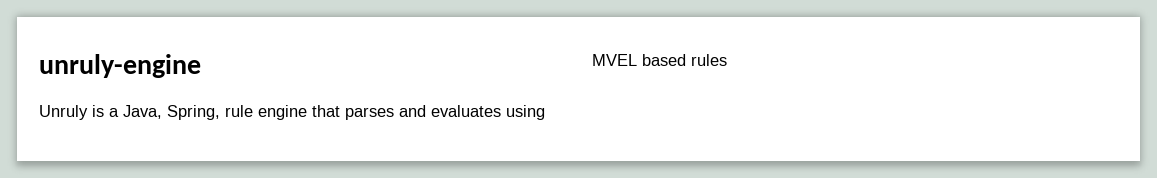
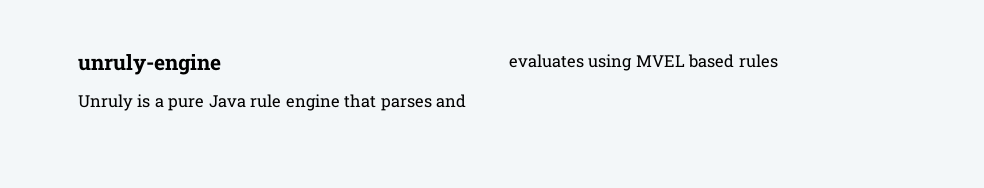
- Unruly is a Java, Spring, rule engine that parses and evaluates using MVEL based rules
+ Unruly is a pure Java rule engine that parses and evaluates using MVEL based rules

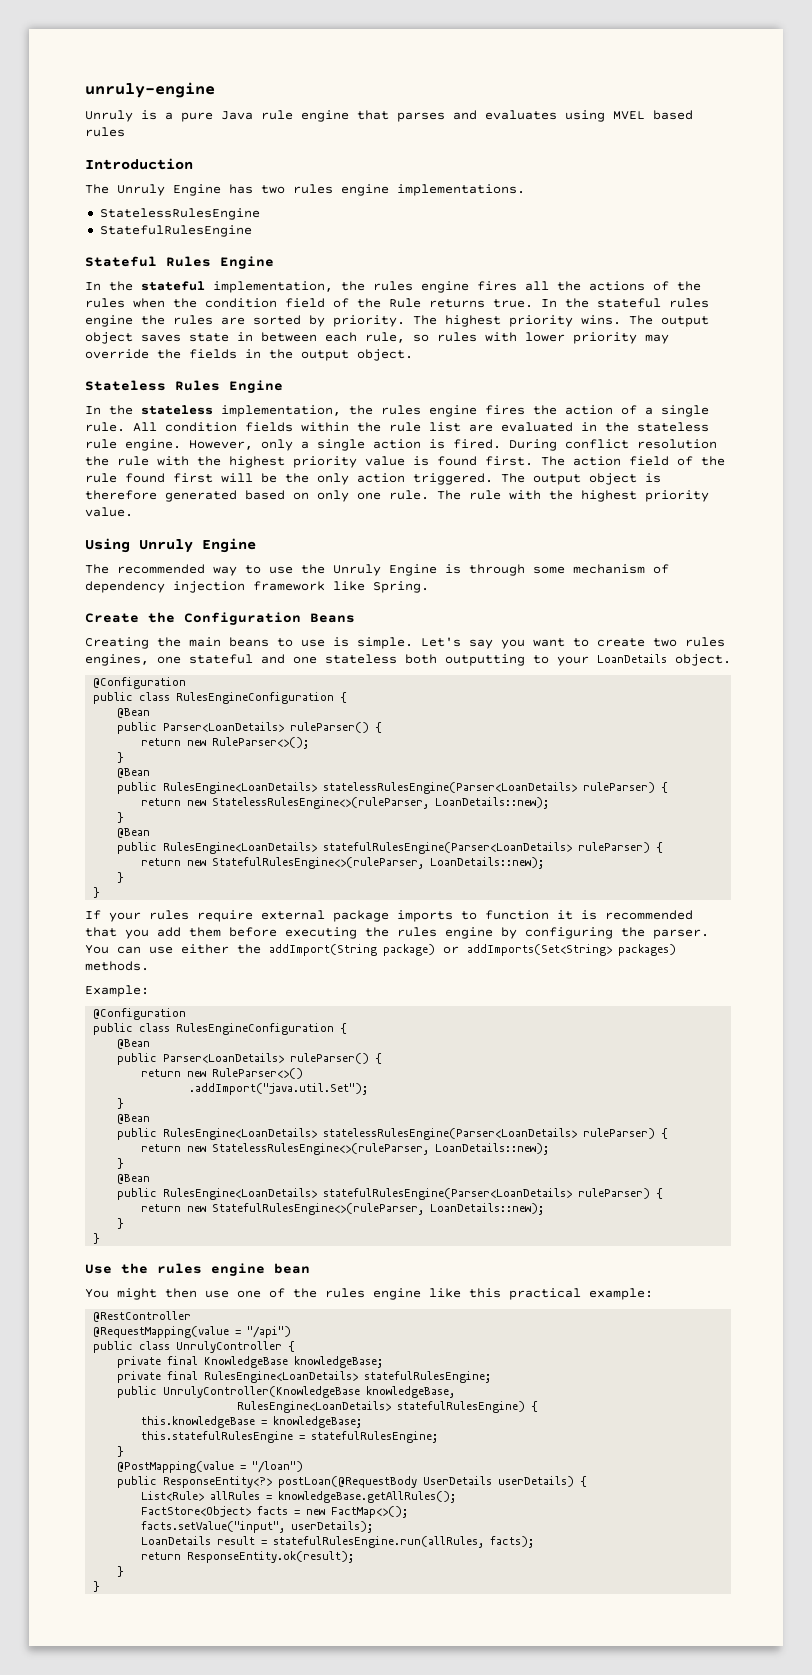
+ Introduction
+ The Unruly Engine has two rules engine implementations.
+ StatelessRulesEngine
+ StatefulRulesEngine
+ Stateful Rules Engine
+ In the stateful implementation, the rules engine fires all the actions of the rules when the condition field of the Rule returns true. In the stateful rules engine the rules are sorted by priority. The highest priority wins. The output object saves state in between each rule, so rules with lower priority may override the fields in the output object.
+ Stateless Rules Engine
+ In the stateless implementation, the rules engine fires the action of a single rule. All condition fields within the rule list are evaluated in the stateless rule engine. However, only a single action is fired. During conflict resolution the rule with the highest priority value is found first. The action field of the rule found first will be the only action triggered. The output object is therefore generated based on only one rule. The rule with the highest priority value.
+ Using Unruly Engine
+ The recommended way to use the Unruly Engine is through some mechanism of dependency injection framework like Spring.
+ Create the Configuration Beans
+ Creating the main beans to use is simple. Let's say you want to create two rules engines, one stateful and one stateless both outputting to your LoanDetails object.
+ @Configuration
+ public class RulesEngineConfiguration {
+ @Bean
+ public Parser<LoanDetails> ruleParser() {
+ return new RuleParser<>();
+ }
+ @Bean
+ public RulesEngine<LoanDetails> statelessRulesEngine(Parser<LoanDetails> ruleParser) {
+ return new StatelessRulesEngine<>(ruleParser, LoanDetails::new);
+ }
+ @Bean
+ public RulesEngine<LoanDetails> statefulRulesEngine(Parser<LoanDetails> ruleParser) {
+ return new StatefulRulesEngine<>(ruleParser, LoanDetails::new);
+ }
+ }
+ If your rules require external package imports to function it is recommended that you add them before executing the rules engine by configuring the parser. You can use either the addImport(String package) or addImports(Set<String> packages) methods.
+ Example:
+ @Configuration
+ public class RulesEngineConfiguration {
+ @Bean
+ public Parser<LoanDetails> ruleParser() {
+ return new RuleParser<>()
+ .addImport("java.util.Set");
+ }
+ @Bean
+ public RulesEngine<LoanDetails> statelessRulesEngine(Parser<LoanDetails> ruleParser) {
+ return new StatelessRulesEngine<>(ruleParser, LoanDetails::new);
+ }
+ @Bean
+ public RulesEngine<LoanDetails> statefulRulesEngine(Parser<LoanDetails> ruleParser) {
+ return new StatefulRulesEngine<>(ruleParser, LoanDetails::new);
+ }
+ }
+ Use the rules engine bean
+ You might then use one of the rules engine like this practical example:
+ @RestController
+ @RequestMapping(value = "/api")
+ public class UnrulyController {
+ private final KnowledgeBase knowledgeBase;
+ private final RulesEngine<LoanDetails> statefulRulesEngine;
+ public UnrulyController(KnowledgeBase knowledgeBase,
+ RulesEngine<LoanDetails> statefulRulesEngine) {
+ this.knowledgeBase = knowledgeBase;
+ this.statefulRulesEngine = statefulRulesEngine;
+ }
+ @PostMapping(value = "/loan")
+ public ResponseEntity<?> postLoan(@RequestBody UserDetails userDetails) {
+ List<Rule> allRules = knowledgeBase.getAllRules();
+ FactStore<Object> facts = new FactMap<>();
+ facts.setValue("input", userDetails);
+ LoanDetails result = statefulRulesEngine.run(allRules, facts);
+ return ResponseEntity.ok(result);
+ }
+ }

